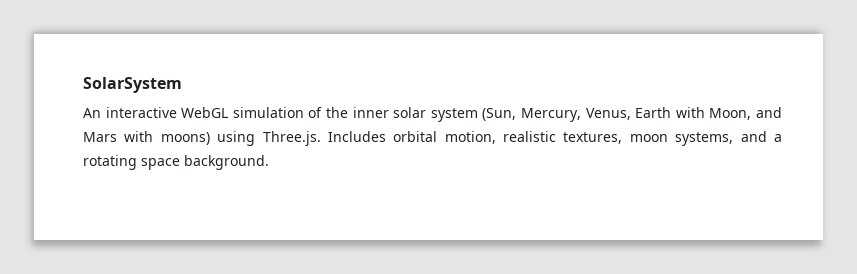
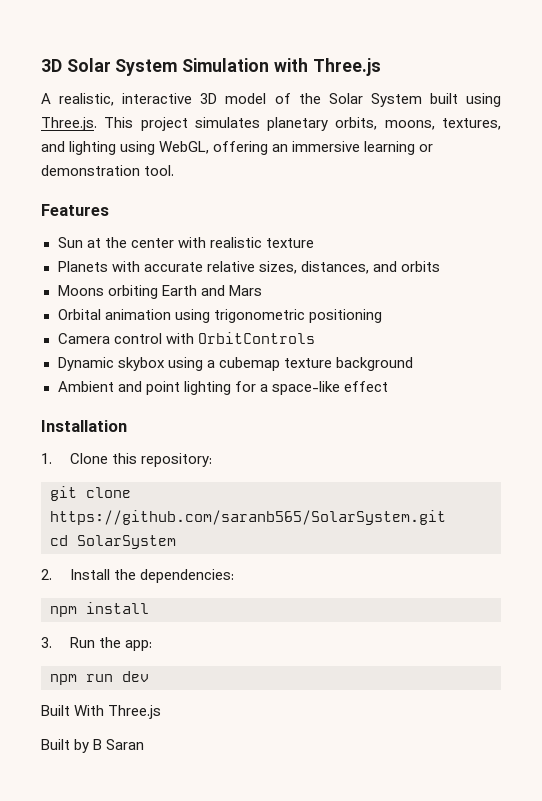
- SolarSystem
- An interactive WebGL simulation of the inner solar system (Sun, Mercury, Venus, Earth with Moon, and Mars with moons) using Three.js. Includes orbital motion, realistic textures, moon systems, and a rotating space background.
+ 3D Solar System Simulation with Three.js
+ A realistic, interactive 3D model of the Solar System built using Three.js. This project simulates planetary orbits, moons, textures, and lighting using WebGL, offering an immersive learning or demonstration tool.
+ Features
+ Sun at the center with realistic texture
+ Planets with accurate relative sizes, distances, and orbits
+ Moons orbiting Earth and Mars
+ Orbital animation using trigonometric positioning
+ Camera control with OrbitControls
+ Dynamic skybox using a cubemap texture background
+ Ambient and point lighting for a space-like effect
+ Installation
+ 1. Clone this repository:
+ git clone https://github.com/saranb565/SolarSystem.git
+ cd SolarSystem
+ 2. Install the dependencies:
+ npm install
+ 3. Run the app:
+ npm run dev
+ Built With Three.js
+ Built by B Saran

